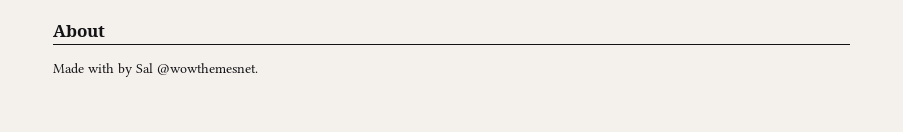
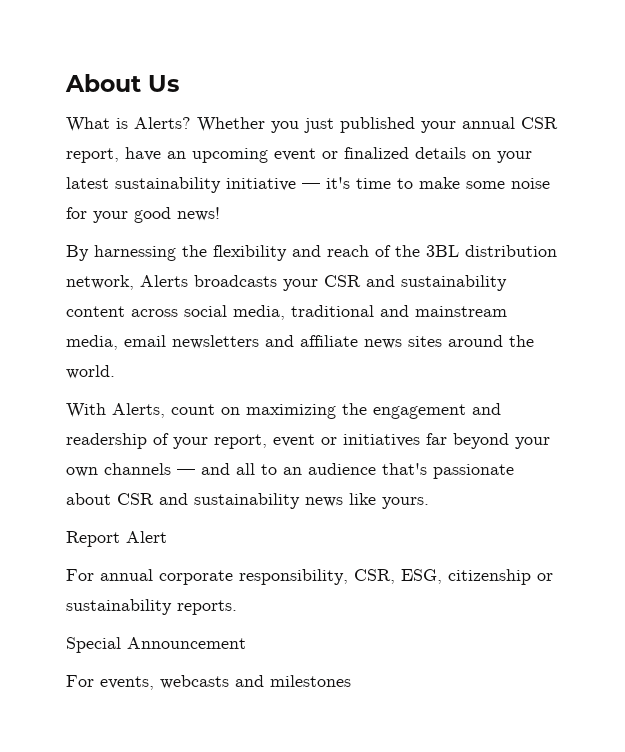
- About
- Made with by Sal @wowthemesnet.
+ About Us
+ What is Alerts? Whether you just published your annual CSR report, have an upcoming event or finalized details on your latest sustainability initiative — it's time to make some noise for your good news!
+ By harnessing the flexibility and reach of the 3BL distribution network, Alerts broadcasts your CSR and sustainability content across social media, traditional and mainstream media, email newsletters and affiliate news sites around the world.
+ With Alerts, count on maximizing the engagement and readership of your report, event or initiatives far beyond your own channels — and all to an audience that's passionate about CSR and sustainability news like yours.
+ Report Alert
+ For annual corporate responsibility, CSR, ESG, citizenship or sustainability reports.
+ Special Announcement
+ For events, webcasts and milestones

